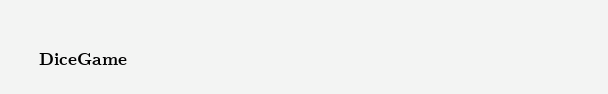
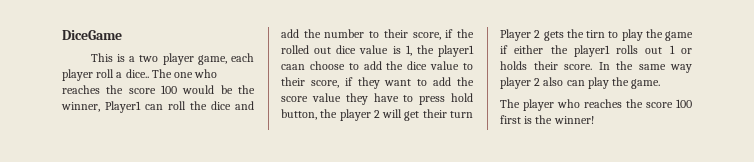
+ This is a two player game, each player roll a dice.. The one who reaches the score 100 would be the winner, Player1 can roll the dice and add the number to their score, if the rolled out dice value is 1, the player1 caan choose to add the dice value to their score, if they want to add the score value they have to press hold button, the player 2 will get their turn Player 2 gets the tirn to play the game if either the player1 rolls out 1 or holds their score. In the same way player 2 also can play the game.
+ The player who reaches the score 100 first is the winner!

